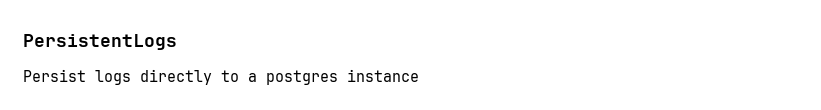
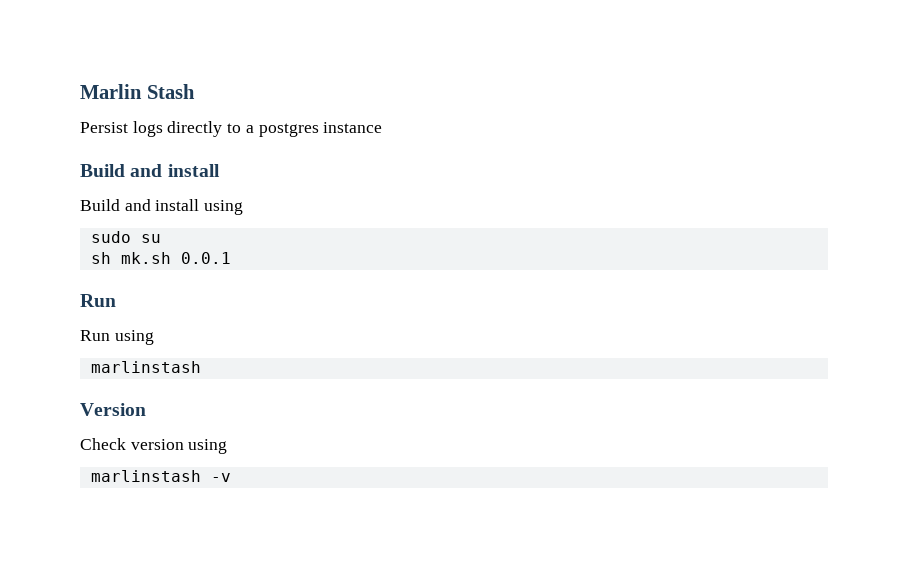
- PersistentLogs
+ Marlin Stash
  Persist logs directly to a postgres instance
+ Build and install
+ Build and install using
+ sudo su
+ sh mk.sh 0.0.1
+ Run
+ Run using
+ marlinstash
+ Version
+ Check version using
+ marlinstash -v

